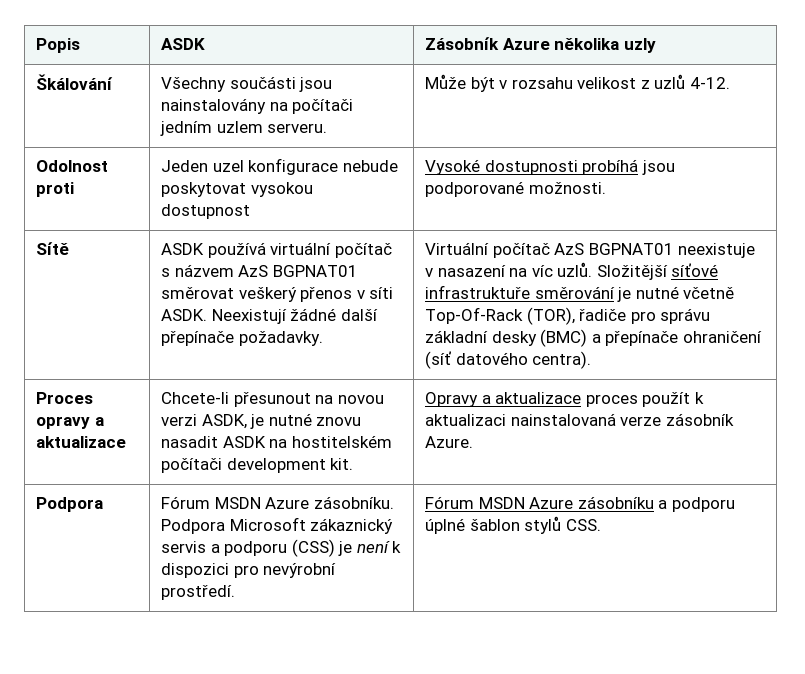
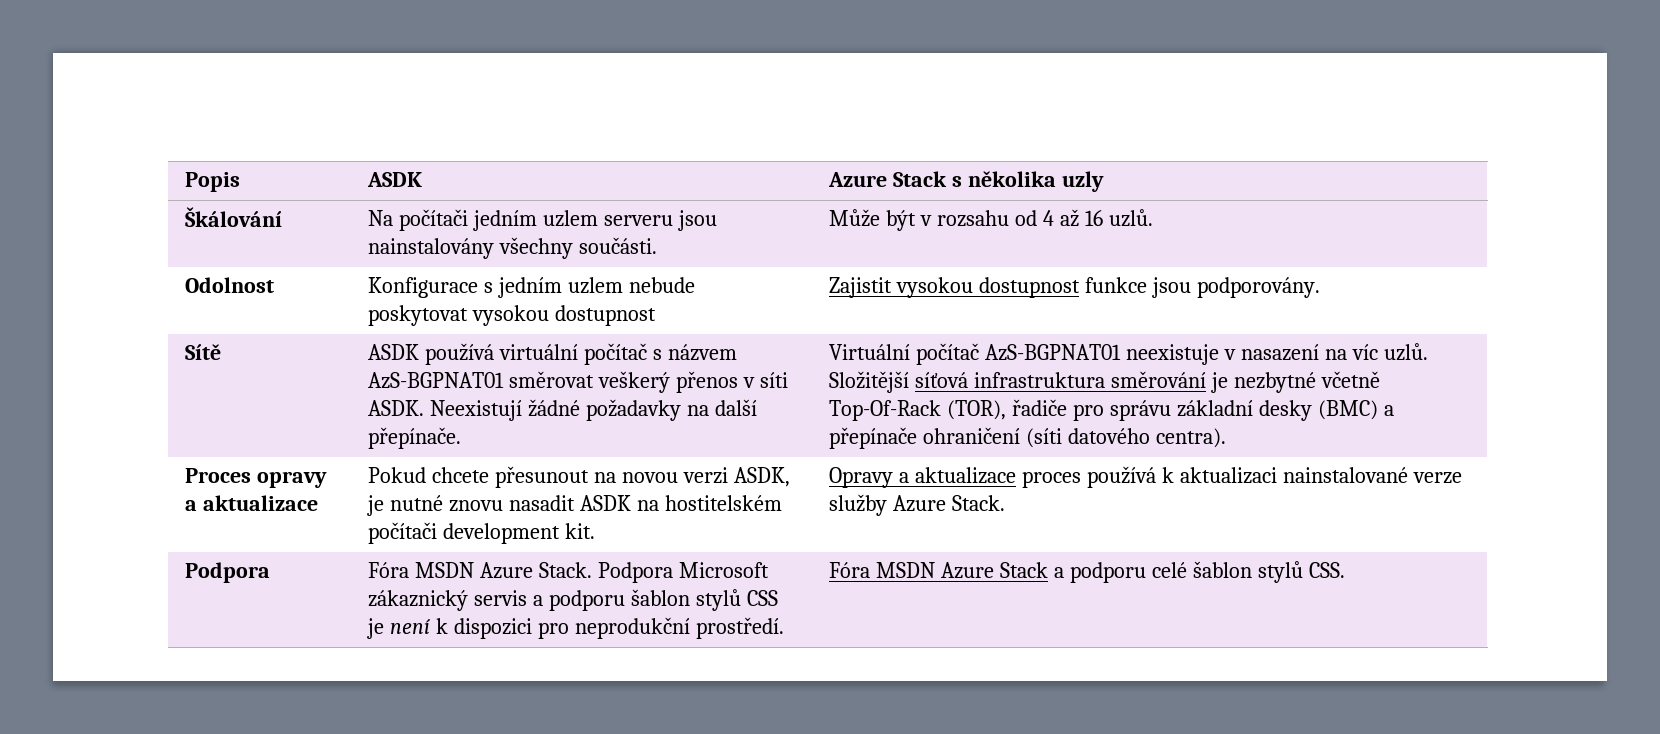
- Popis | ASDK | Zásobník Azure několika uzly
+ Popis | ASDK | Azure Stack s několika uzly
- Škálování | Všechny součásti jsou nainstalovány na počítači jedním uzlem serveru. | Může být v rozsahu velikost z uzlů 4-12.
- Odolnost proti | Jeden uzel konfigurace nebude poskytovat vysokou dostupnost | Vysoké dostupnosti probíhá jsou podporované možnosti.
+ Škálování | Na počítači jedním uzlem serveru jsou nainstalovány všechny součásti. | Může být v rozsahu od 4 až 16 uzlů.
+ Odolnost | Konfigurace s jedním uzlem nebude poskytovat vysokou dostupnost | Zajistit vysokou dostupnost funkce jsou podporovány.
- ASDK používá virtuální počítač s názvem AzS BGPNAT01 směrovat veškerý přenos v síti ASDK.
+ ASDK používá virtuální počítač s názvem AzS-BGPNAT01 směrovat veškerý přenos v síti ASDK.
- Neexistují žádné další přepínače požadavky.
+ Neexistují žádné požadavky na další přepínače.
- Virtuální počítač AzS BGPNAT01 neexistuje v nasazení na víc uzlů.
+ Virtuální počítač AzS-BGPNAT01 neexistuje v nasazení na víc uzlů.
- Složitější síťové infrastruktuře směrování je nutné včetně Top-Of-Rack (TOR), řadiče pro správu základní desky (BMC) a přepínače ohraničení (síť datového centra).
+ Složitější síťová infrastruktura směrování je nezbytné včetně Top-Of-Rack (TOR), řadiče pro správu základní desky (BMC) a přepínače ohraničení (síti datového centra).
- Proces opravy a aktualizace | Chcete-li přesunout na novou verzi ASDK, je nutné znovu nasadit ASDK na hostitelském počítači development kit. | Opravy a aktualizace proces použít k aktualizaci nainstalovaná verze zásobník Azure.
+ Proces opravy a aktualizace | Pokud chcete přesunout na novou verzi ASDK, je nutné znovu nasadit ASDK na hostitelském počítači development kit. | Opravy a aktualizace proces používá k aktualizaci nainstalované verze služby Azure Stack.
- Podpora | Fórum MSDN Azure zásobníku. Podpora Microsoft zákaznický servis a podporu (CSS) je není k dispozici pro nevýrobní prostředí. | Fórum MSDN Azure zásobníku a podporu úplné šablon stylů CSS.
+ Podpora | Fóra MSDN Azure Stack. Podpora Microsoft zákaznický servis a podporu šablon stylů CSS je není k dispozici pro neprodukční prostředí. | Fóra MSDN Azure Stack a podporu celé šablon stylů CSS.

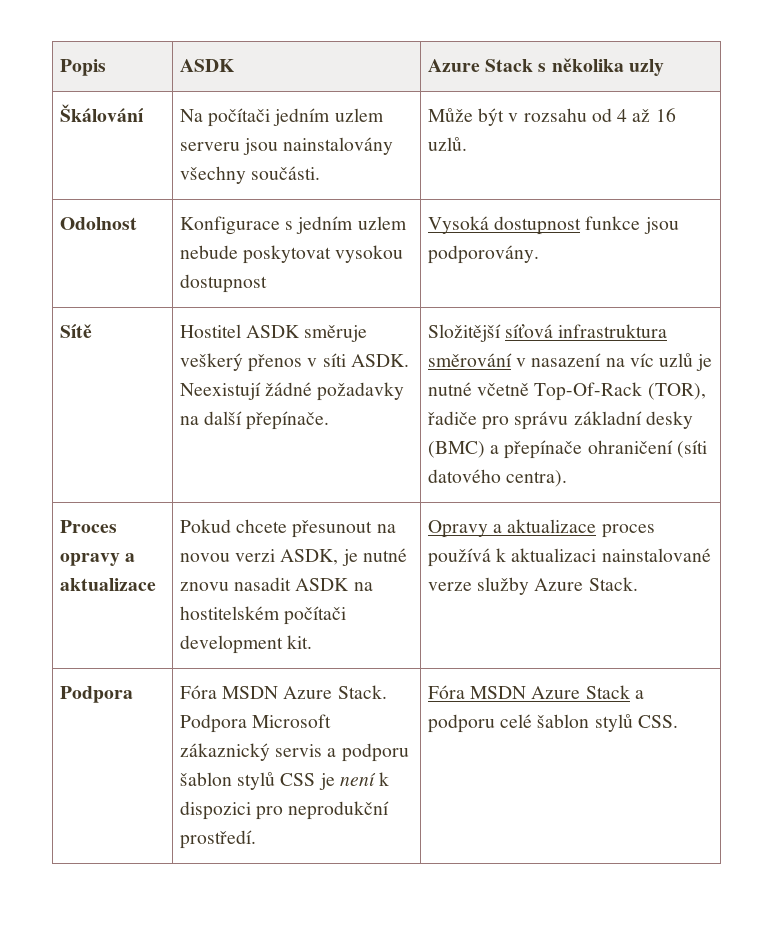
- Odolnost | Konfigurace s jedním uzlem nebude poskytovat vysokou dostupnost | Zajistit vysokou dostupnost funkce jsou podporovány.
+ Odolnost | Konfigurace s jedním uzlem nebude poskytovat vysokou dostupnost | Vysoká dostupnost funkce jsou podporovány.
- ASDK používá virtuální počítač s názvem AzS-BGPNAT01 směrovat veškerý přenos v síti ASDK.
+ Hostitel ASDK směruje veškerý přenos v síti ASDK.
- Virtuální počítač AzS-BGPNAT01 neexistuje v nasazení na víc uzlů. Složitější síťová infrastruktura směrování je nezbytné včetně Top-Of-Rack (TOR), řadiče pro správu základní desky (BMC) a přepínače ohraničení (síti datového centra).
+ Složitější síťová infrastruktura směrování v nasazení na víc uzlů je nutné včetně Top-Of-Rack (TOR), řadiče pro správu základní desky (BMC) a přepínače ohraničení (síti datového centra).

